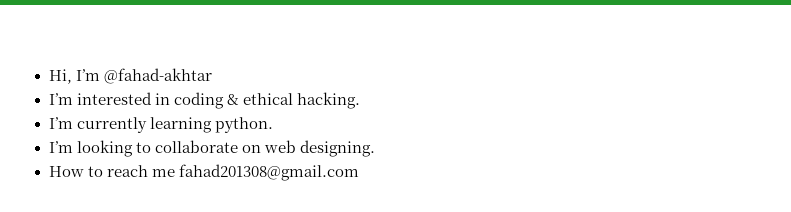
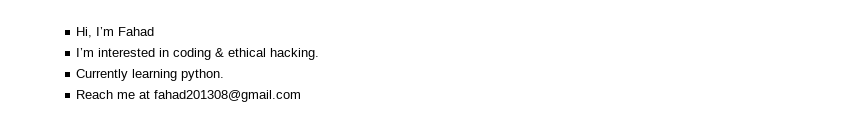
- Hi, I’m @fahad-akhtar
+ Hi, I’m Fahad
- I’m currently learning python.
+ Currently learning python.
- I’m looking to collaborate on web designing.
- How to reach me fahad201308@gmail.com
+ Reach me at fahad201308@gmail.com

